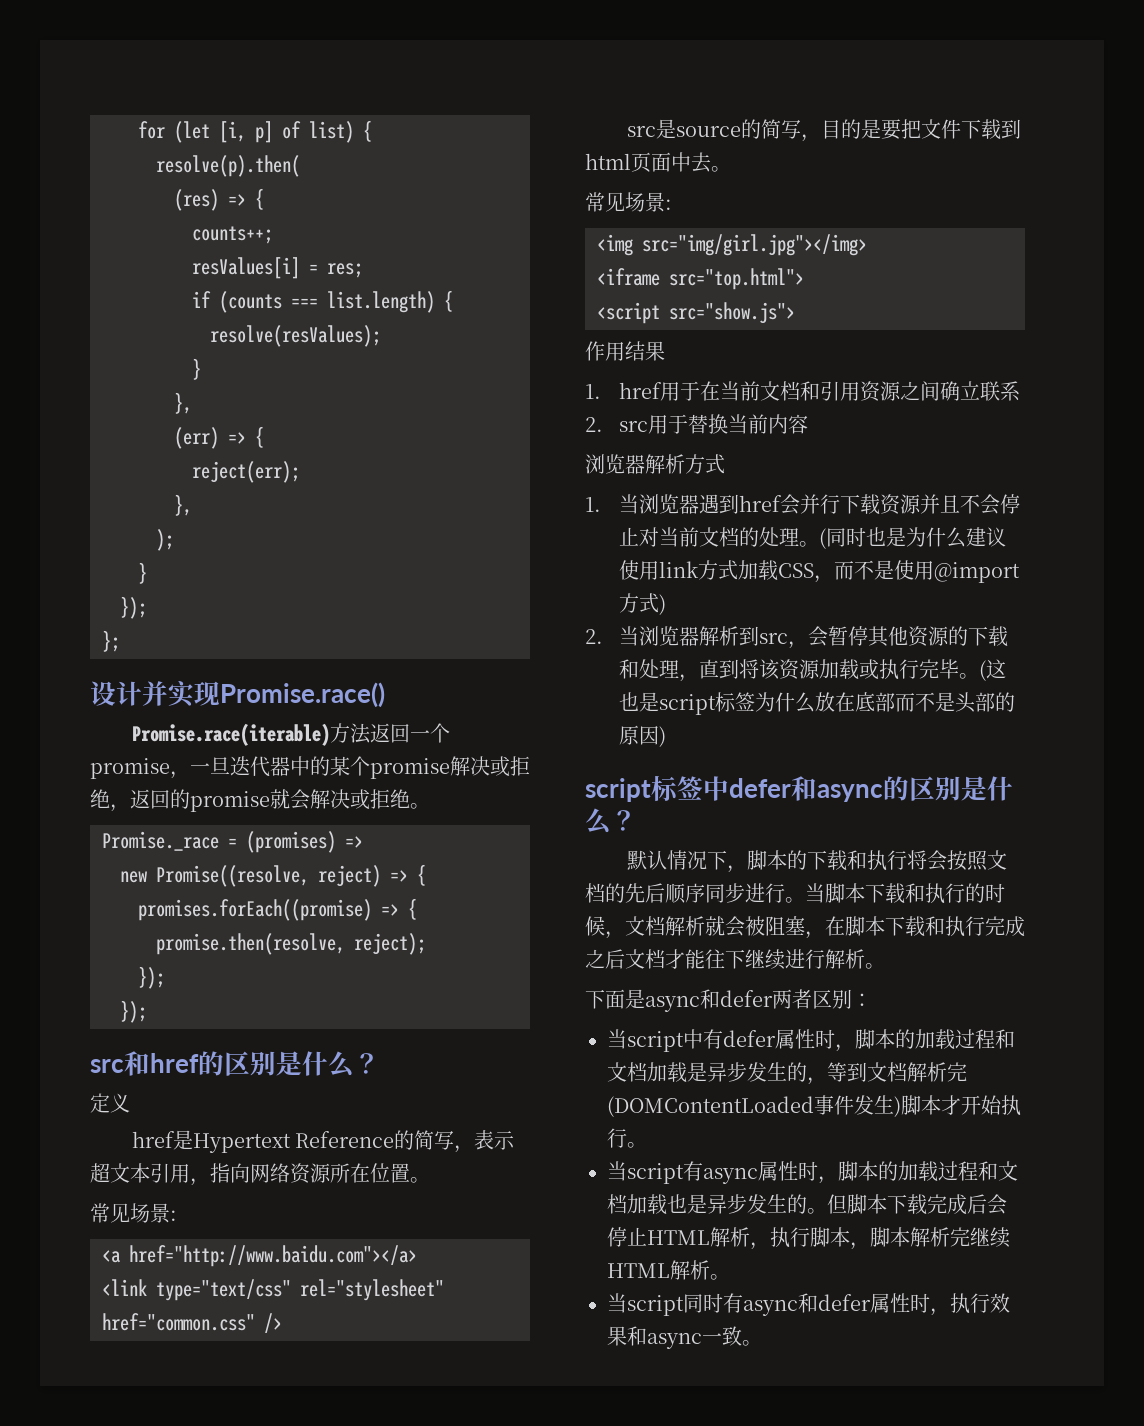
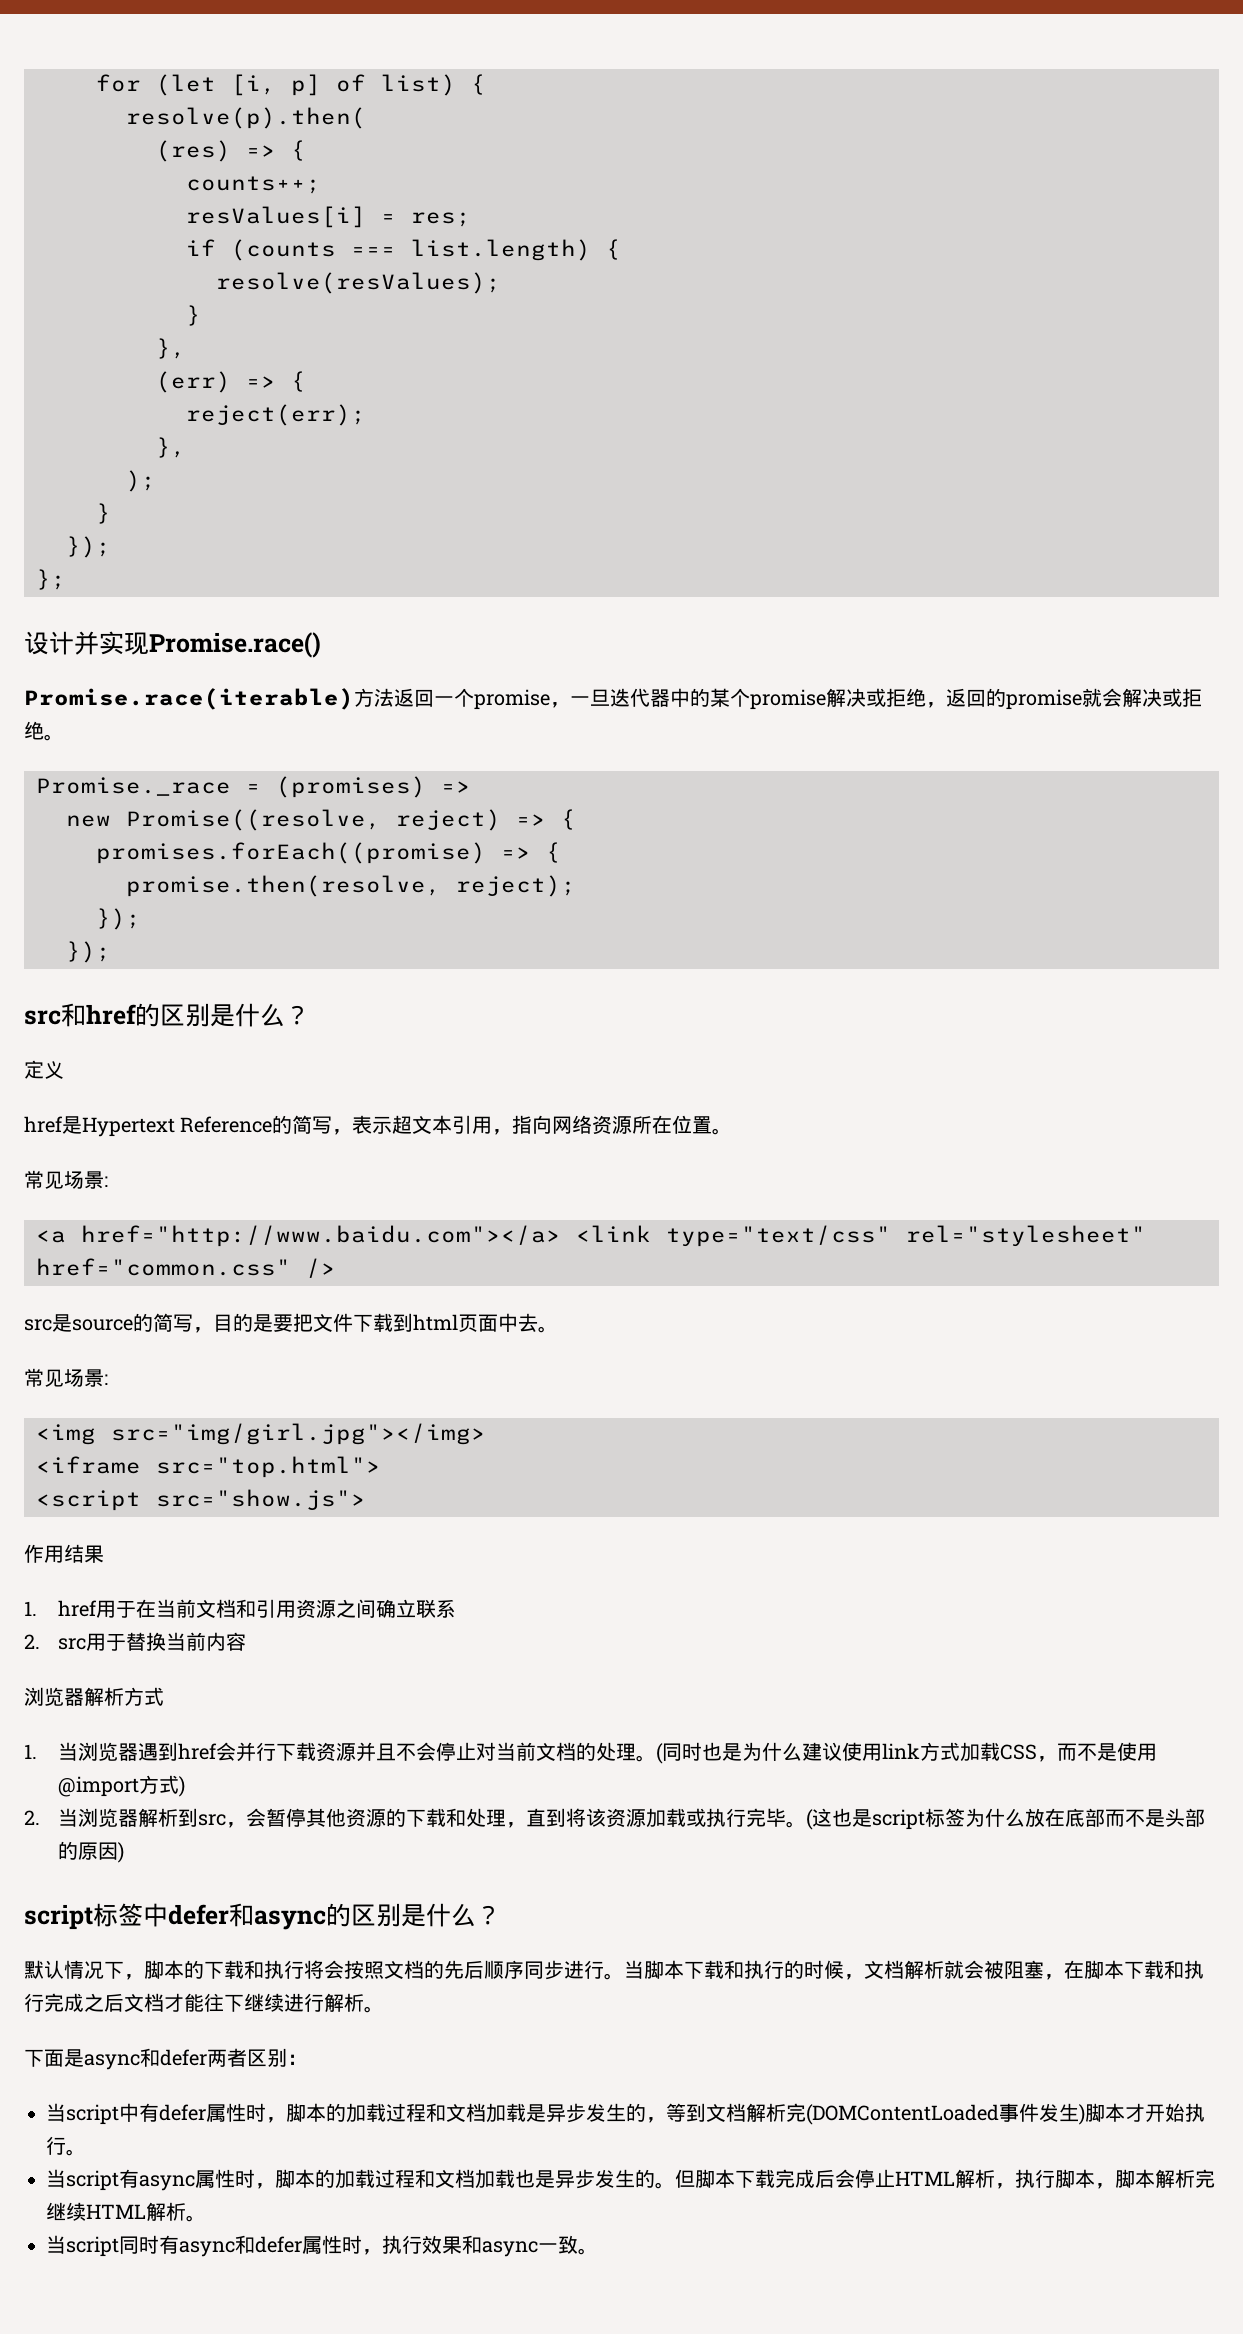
- <a href="http://www.baidu.com"></a>
- <link type="text/css" rel="stylesheet" href="common.css" />
+ <a href="http://www.baidu.com"></a> <link type="text/css" rel="stylesheet" href="common.css" />

